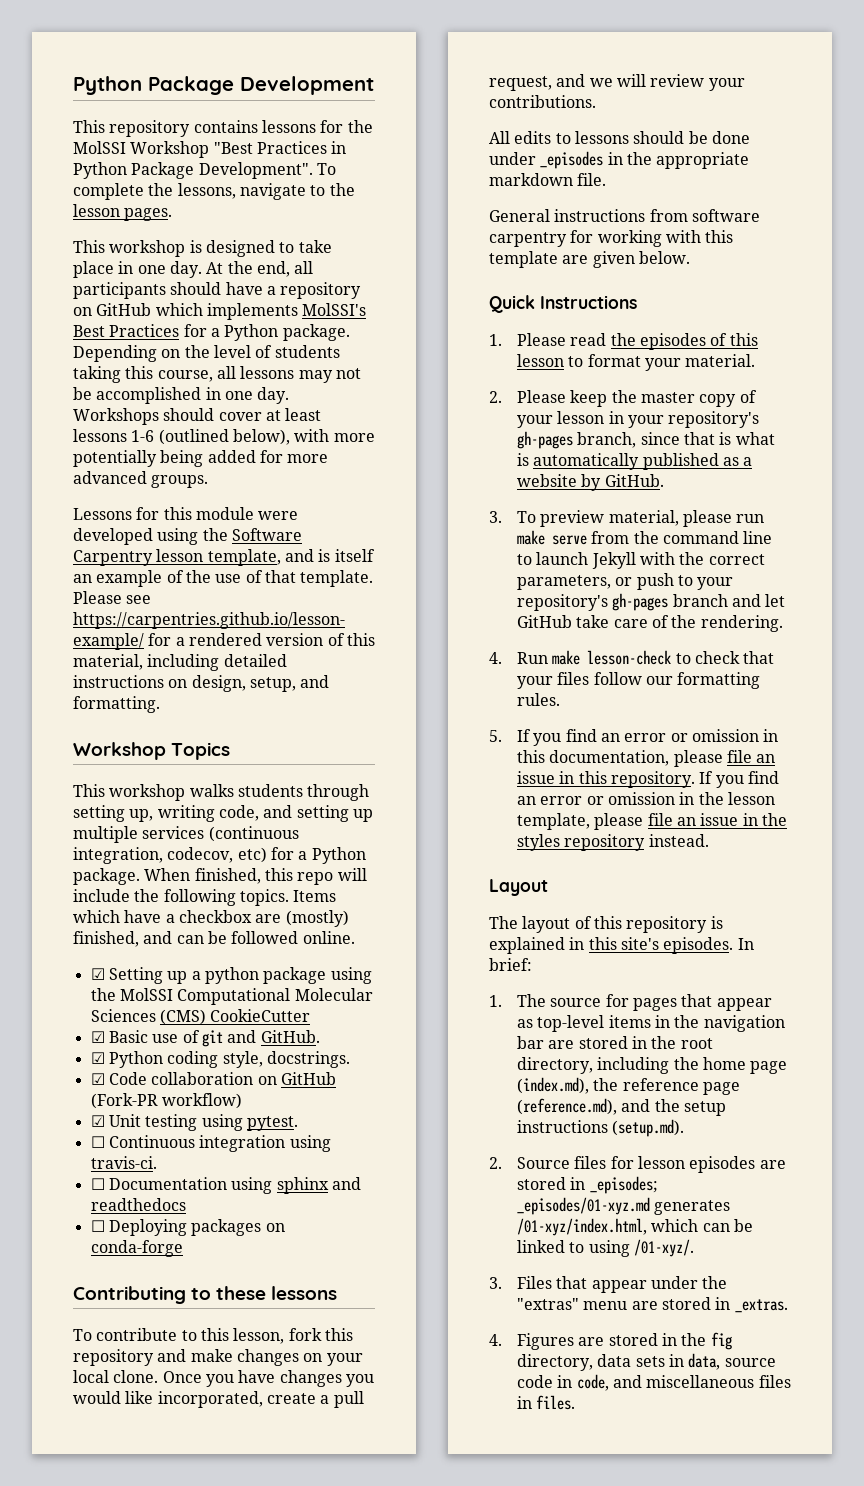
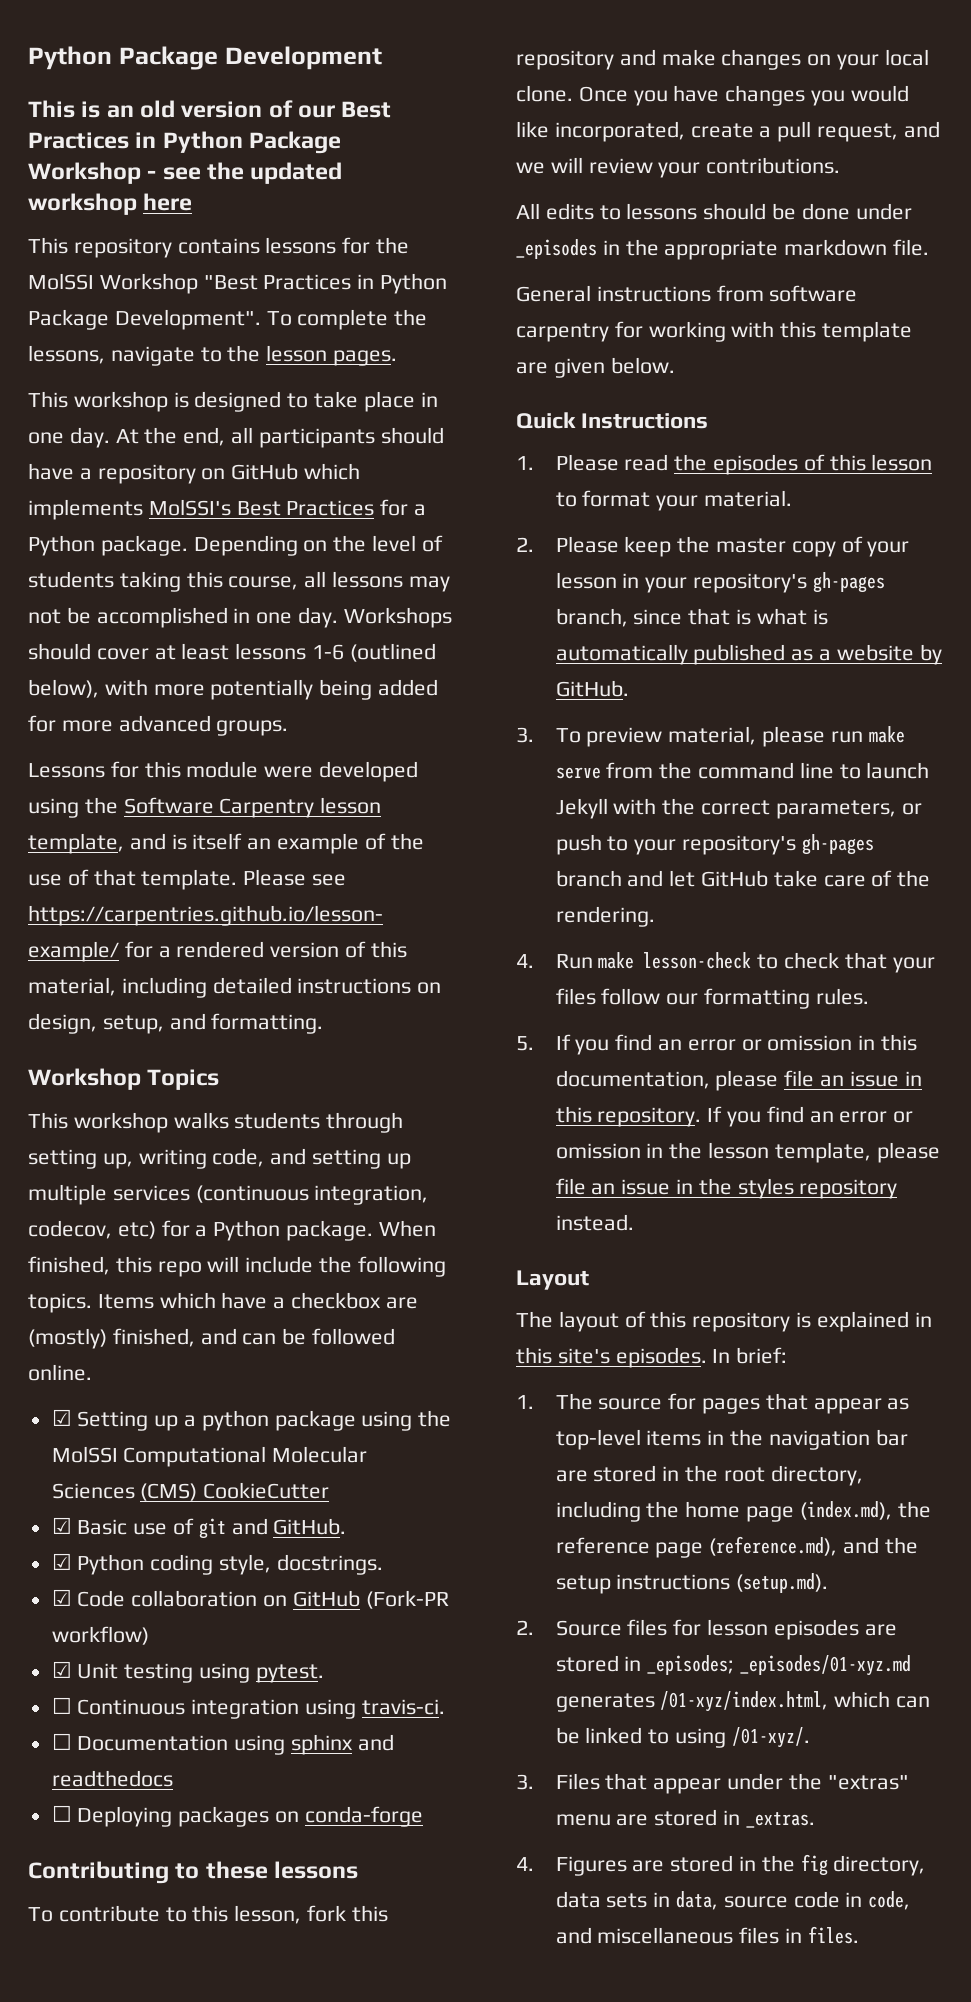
+ This is an old version of our Best Practices in Python Package Workshop - see the updated workshop here

